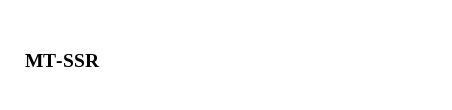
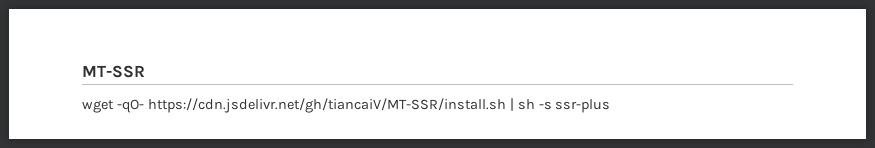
+ wget -qO- https://cdn.jsdelivr.net/gh/tiancaiV/MT-SSR/install.sh | sh -s ssr-plus

